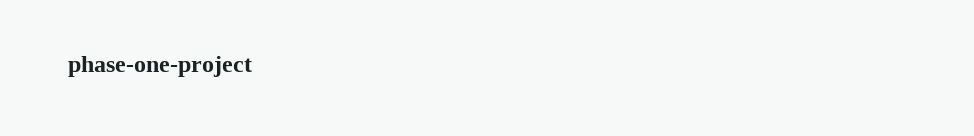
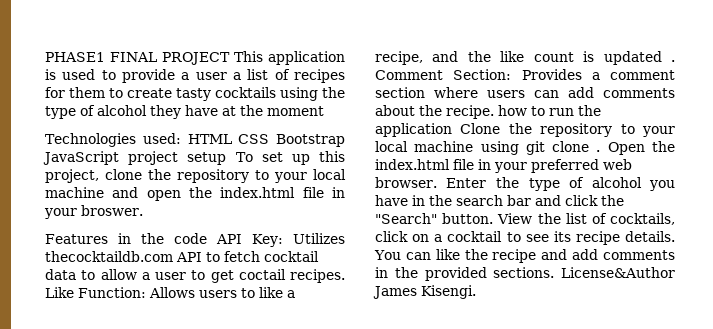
- phase-one-project
+ PHASE1 FINAL PROJECT This application is used to provide a user a list of recipes for them to create tasty cocktails using the type of alcohol they have at the moment
+ Technologies used: HTML CSS Bootstrap JavaScript project setup To set up this project, clone the repository to your local machine and open the index.html file in your broswer.
+ Features in the code API Key: Utilizes thecocktaildb.com API to fetch cocktail data to allow a user to get coctail recipes. Like Function: Allows users to like a recipe, and the like count is updated . Comment Section: Provides a comment section where users can add comments about the recipe. how to run the application Clone the repository to your local machine using git clone . Open the index.html file in your preferred web browser. Enter the type of alcohol you have in the search bar and click the "Search" button. View the list of cocktails, click on a cocktail to see its recipe details. You can like the recipe and add comments in the provided sections. License&Author James Kisengi.

